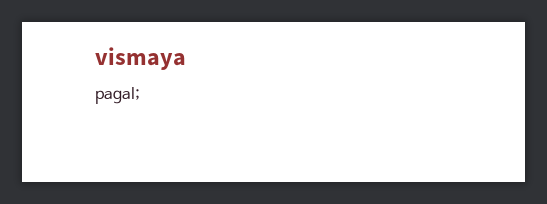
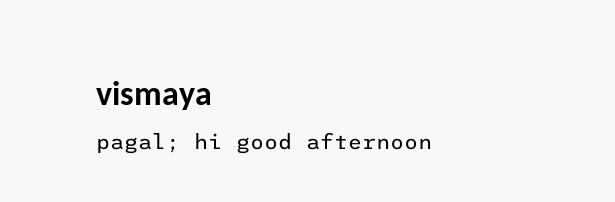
- pagal;
+ pagal; hi good afternoon

